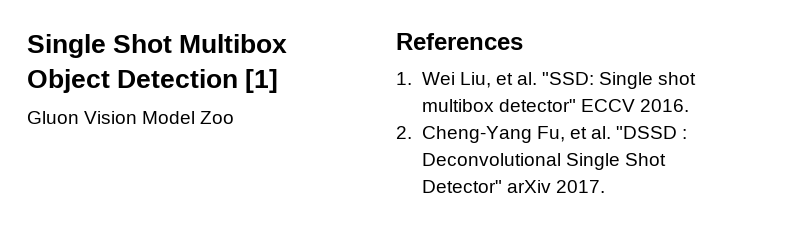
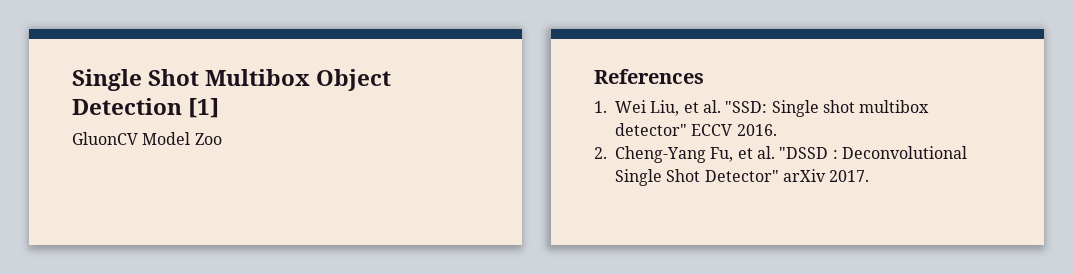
- Gluon Vision Model Zoo
+ GluonCV Model Zoo

